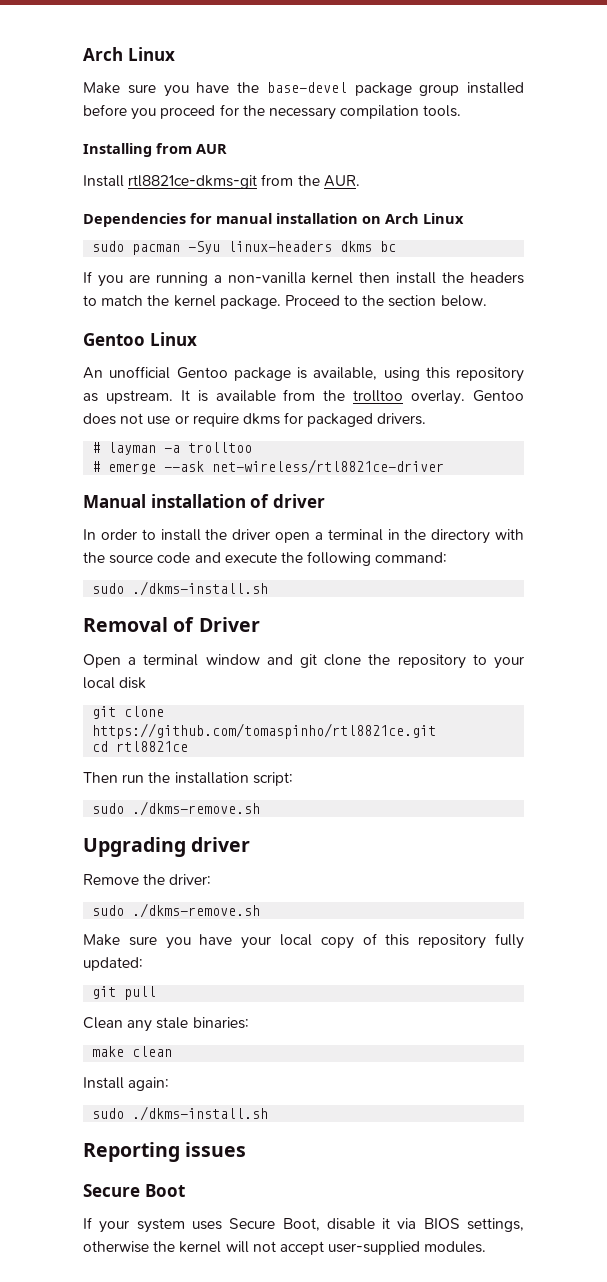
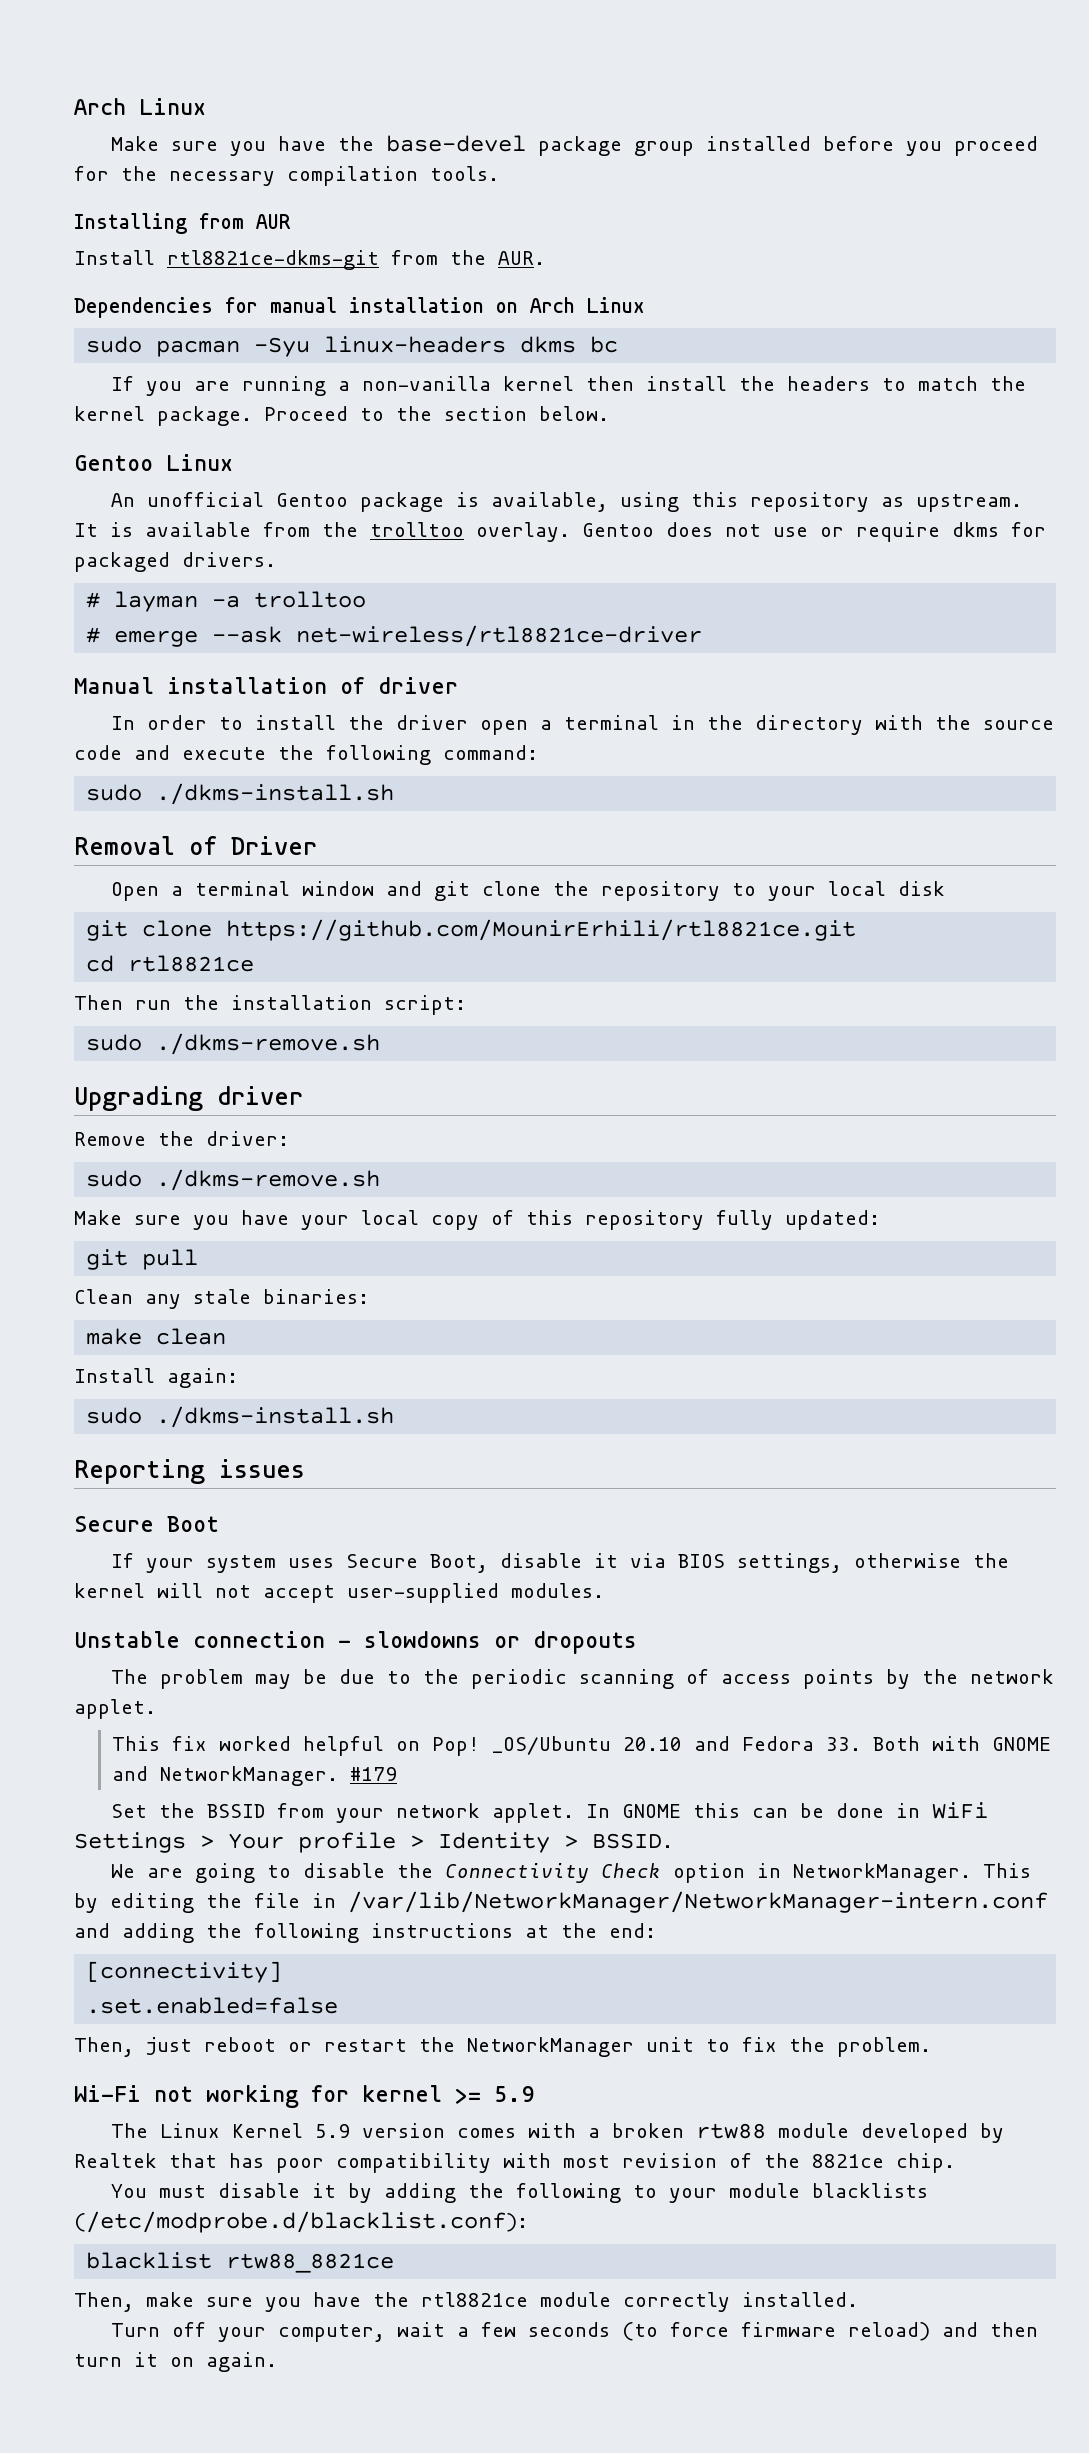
- git clone https://github.com/tomaspinho/rtl8821ce.git
+ git clone https://github.com/MounirErhili/rtl8821ce.git
+ Unstable connection - slowdowns or dropouts
+ The problem may be due to the periodic scanning of access points by the network applet.
+ This fix worked helpful on Pop! _OS/Ubuntu 20.10 and Fedora 33. Both with GNOME and NetworkManager. #179
+ Set the BSSID from your network applet. In GNOME this can be done in WiFi Settings > Your profile > Identity > BSSID.
+ We are going to disable the Connectivity Check option in NetworkManager. This by editing the file in /var/lib/NetworkManager/NetworkManager-intern.conf and adding the following instructions at the end:
+ [connectivity]
+ .set.enabled=false
+ Then, just reboot or restart the NetworkManager unit to fix the problem.
+ Wi-Fi not working for kernel >= 5.9
+ The Linux Kernel 5.9 version comes with a broken rtw88 module developed by Realtek that has poor compatibility with most revision of the 8821ce chip.
+ You must disable it by adding the following to your module blacklists (/etc/modprobe.d/blacklist.conf):
+ blacklist rtw88_8821ce
+ Then, make sure you have the rtl8821ce module correctly installed.
+ Turn off your computer, wait a few seconds (to force firmware reload) and then turn it on again.

